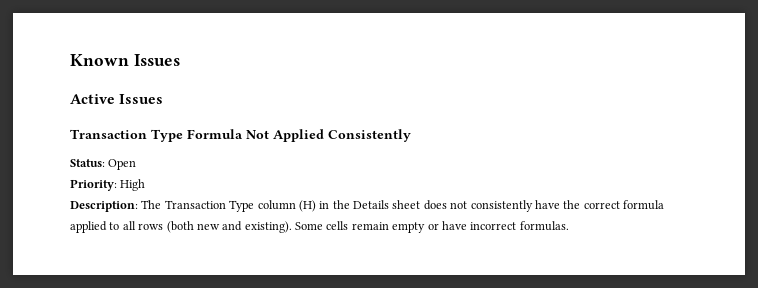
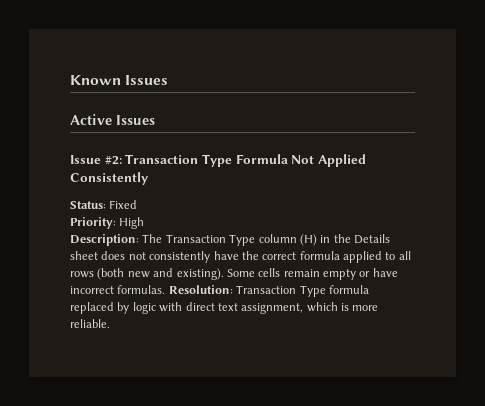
- Transaction Type Formula Not Applied Consistently
+ Issue #2: Transaction Type Formula Not Applied Consistently
- Status: Open
+ Status: Fixed
+ Resolution: Transaction Type formula replaced by logic with direct text assignment, which is more reliable.

